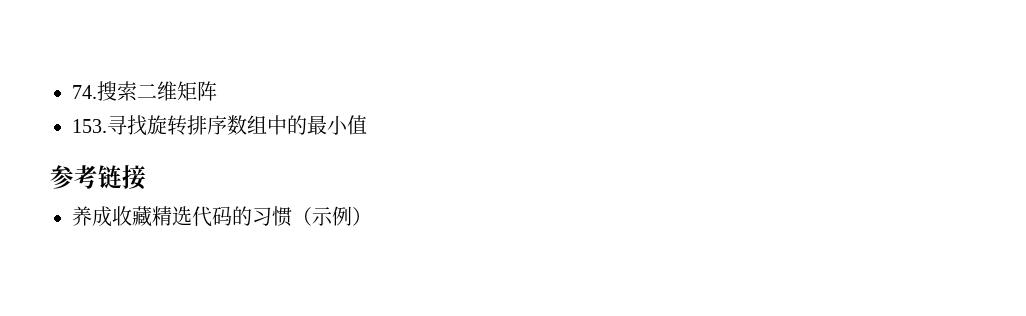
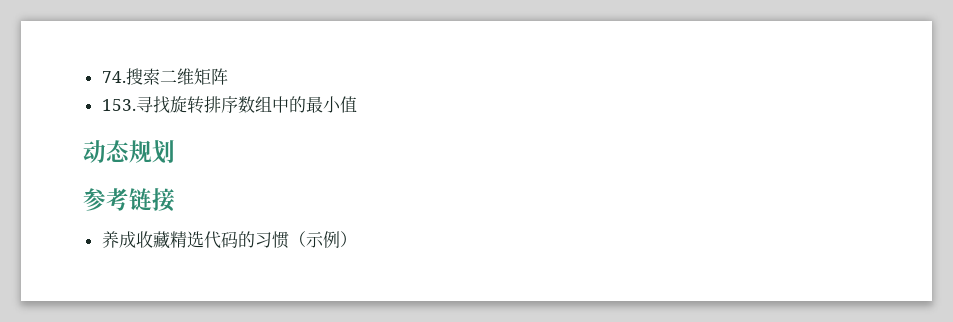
+ 动态规划

